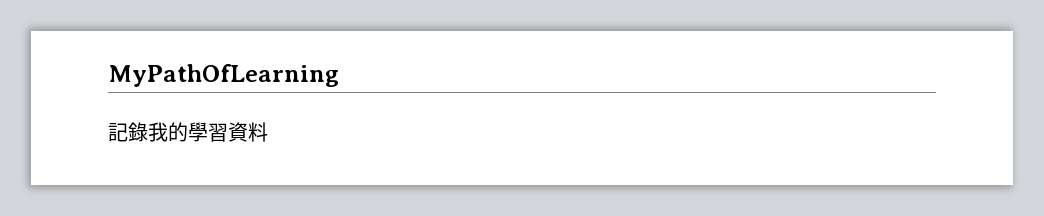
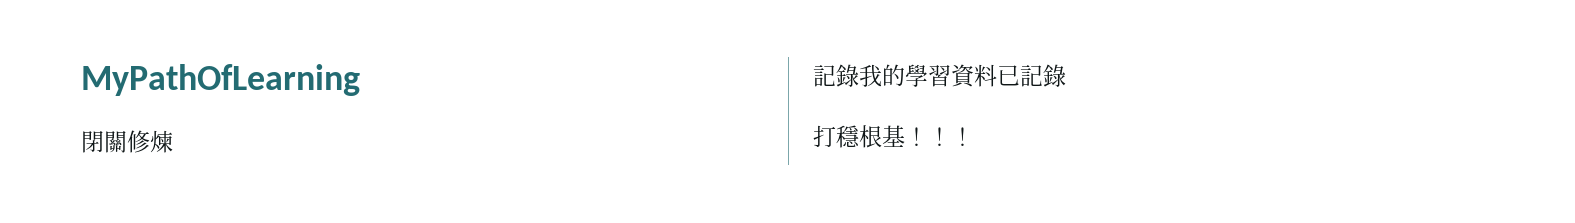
+ 閉關修煉
- 記錄我的學習資料
+ 記錄我的學習資料已記錄
+ 打穩根基！！！

